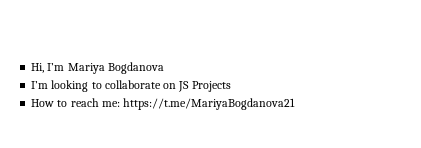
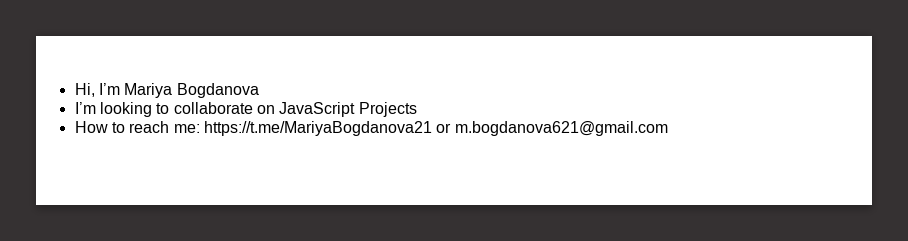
- I’m looking to collaborate on JS Projects
+ I’m looking to collaborate on JavaScript Projects
- How to reach me: https://t.me/MariyaBogdanova21
+ How to reach me: https://t.me/MariyaBogdanova21 or m.bogdanova621@gmail.com

